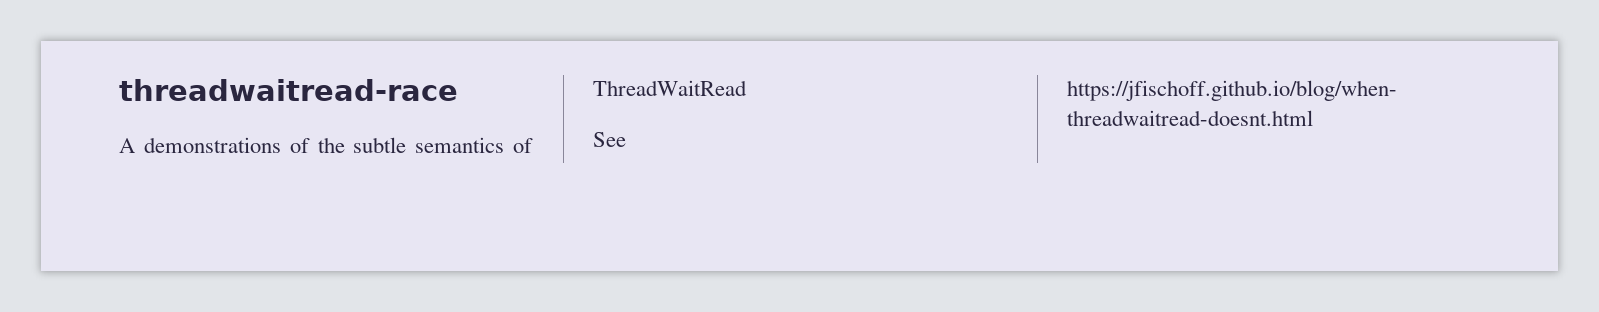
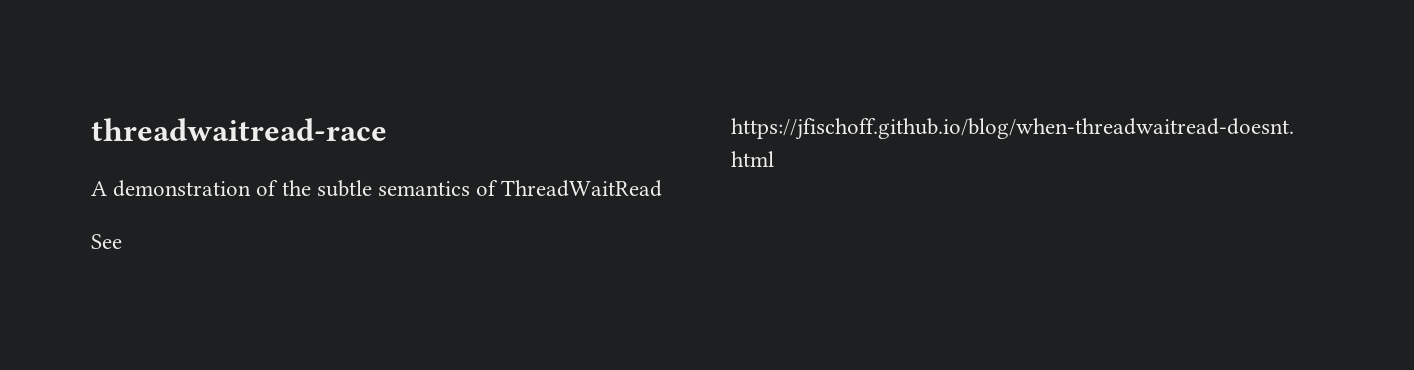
- A demonstrations of the subtle semantics of ThreadWaitRead
+ A demonstration of the subtle semantics of ThreadWaitRead

